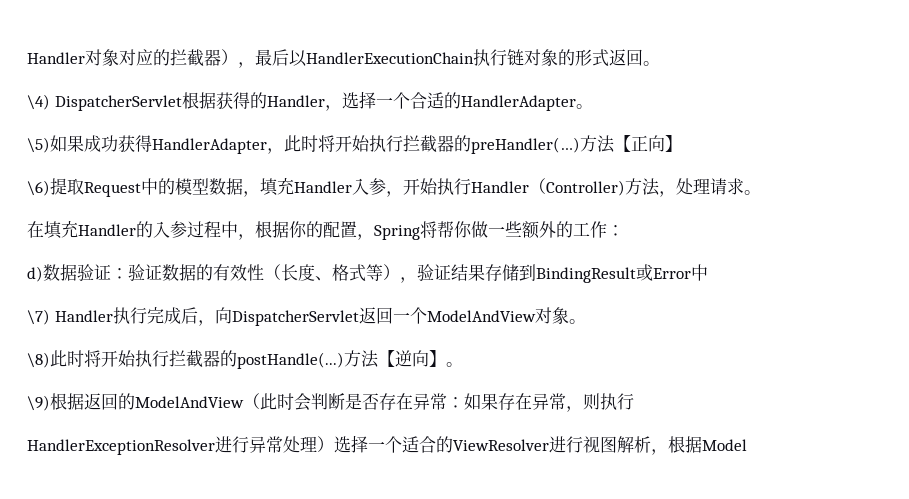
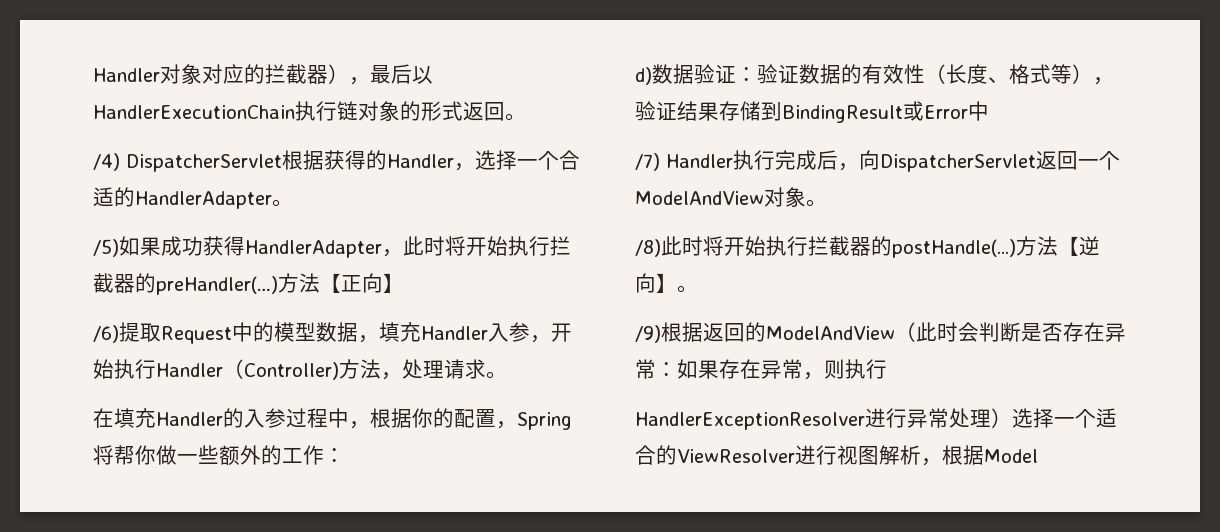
- \4) DispatcherServlet根据获得的Handler，选择一个合适的HandlerAdapter。
+ /4) DispatcherServlet根据获得的Handler，选择一个合适的HandlerAdapter。
- \5)如果成功获得HandlerAdapter，此时将开始执行拦截器的preHandler(…)
+ /5)如果成功获得HandlerAdapter，此时将开始执行拦截器的preHandler(…)
- \6)提取Request中的模型数据，填充Handler入参，开始执行Handler（Controller)方法，处理请求。
+ /6)提取Request中的模型数据，填充Handler入参，开始执行Handler（Controller)方法，处理请求。
- \7) Handler执行完成后，向DispatcherServlet返回一个ModelAndView对象。
+ /7) Handler执行完成后，向DispatcherServlet返回一个ModelAndView对象。
- \8)此时将开始执行拦截器的postHandle(...)
+ /8)此时将开始执行拦截器的postHandle(...)
- \9)根据返回的ModelAndView（此时会判断是否存在异常：如果存在异常，则执行
+ /9)根据返回的ModelAndView（此时会判断是否存在异常：如果存在异常，则执行

